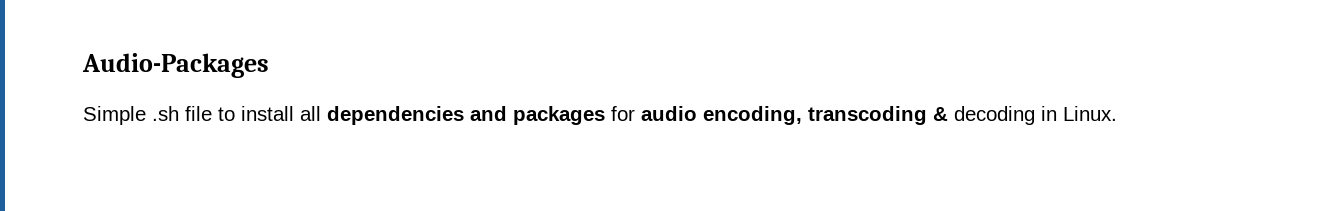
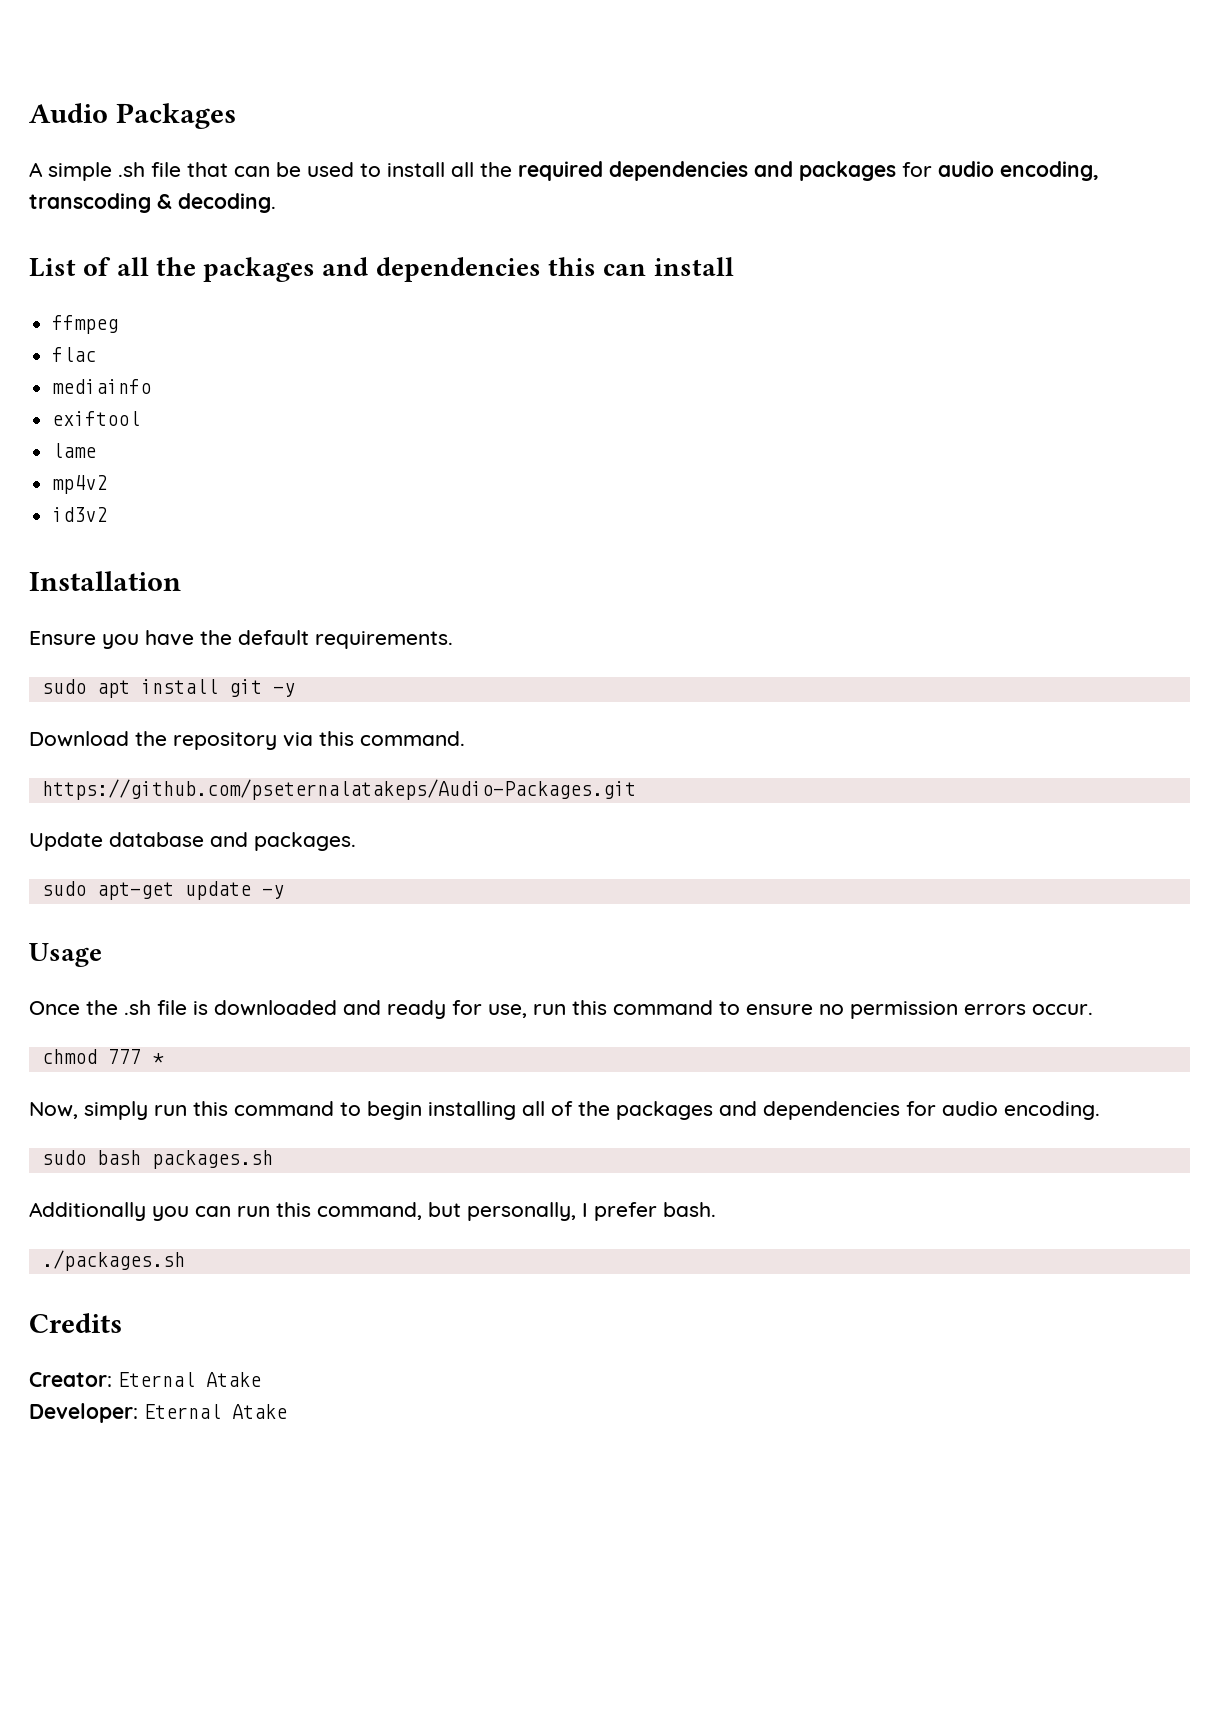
- Audio-Packages
- Simple .sh file to install all dependencies and packages for audio encoding, transcoding & decoding in Linux.
+ Audio Packages
+ A simple .sh file that can be used to install all the required dependencies and packages for audio encoding, transcoding & decoding.
+ List of all the packages and dependencies this can install
+ ffmpeg
+ flac
+ mediainfo
+ exiftool
+ lame
+ mp4v2
+ id3v2
+ Installation
+ Ensure you have the default requirements.
+ sudo apt install git -y
+ Download the repository via this command.
+ https://github.com/pseternalatakeps/Audio-Packages.git
+ Update database and packages.
+ sudo apt-get update -y
+ Usage
+ Once the .sh file is downloaded and ready for use, run this command to ensure no permission errors occur.
+ chmod 777 *
+ Now, simply run this command to begin installing all of the packages and dependencies for audio encoding.
+ sudo bash packages.sh
+ Additionally you can run this command, but personally, I prefer bash.
+ ./packages.sh
+ Credits
+ Creator: Eternal Atake
+ Developer: Eternal Atake

